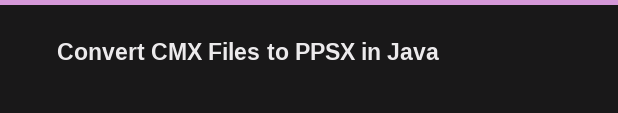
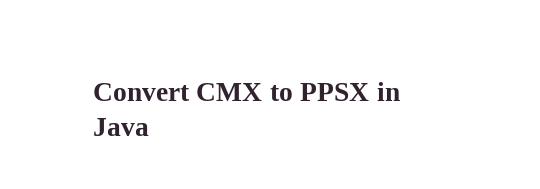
- Convert CMX Files to PPSX in Java
+ Convert CMX to PPSX in Java

